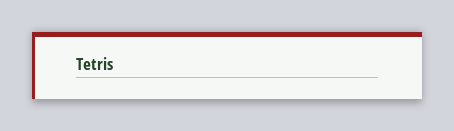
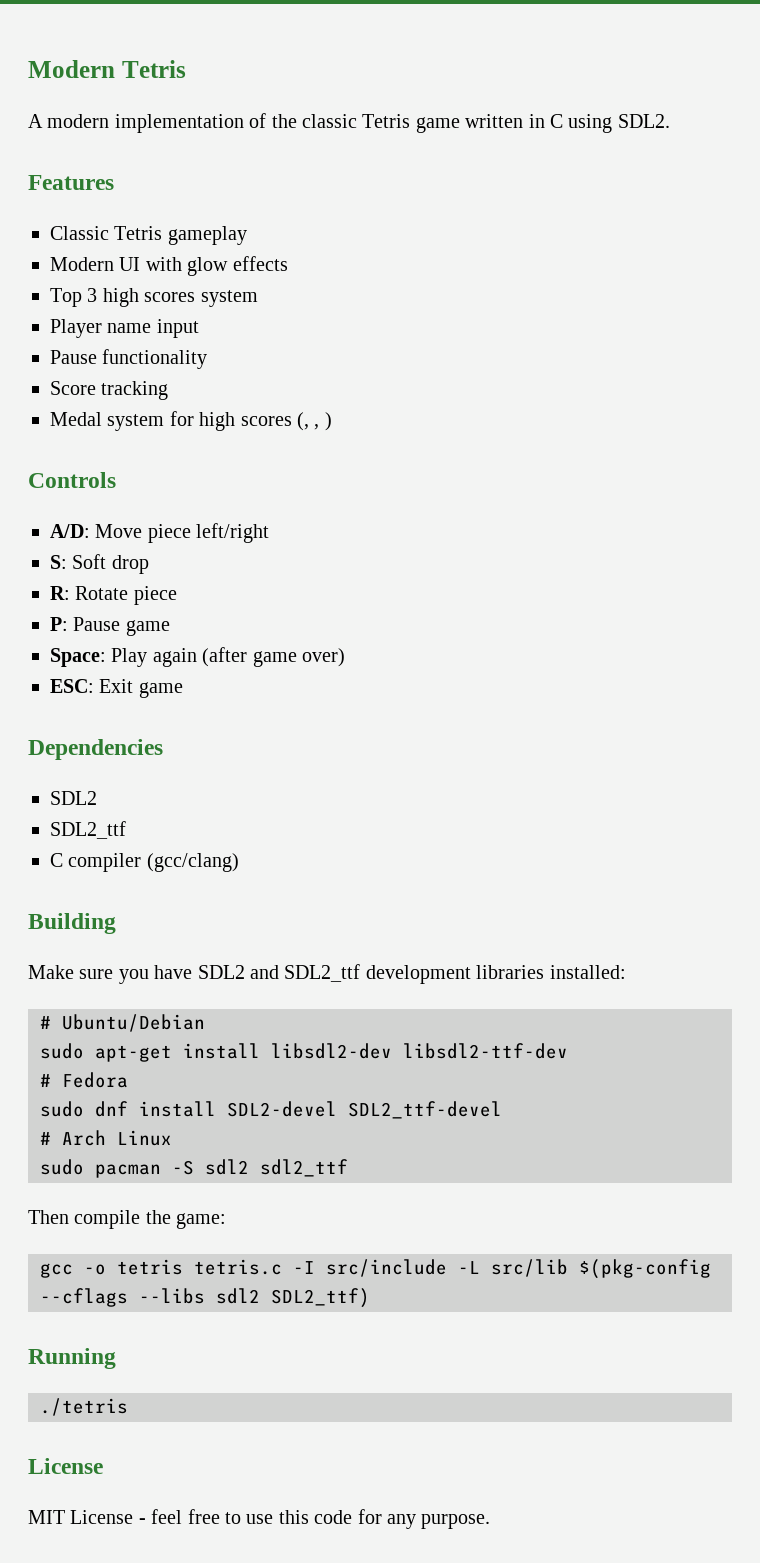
- Tetris
+ Modern Tetris
+ A modern implementation of the classic Tetris game written in C using SDL2.
+ Features
+ Classic Tetris gameplay
+ Modern UI with glow effects
+ Top 3 high scores system
+ Player name input
+ Pause functionality
+ Score tracking
+ Medal system for high scores (, , )
+ Controls
+ A/D: Move piece left/right
+ S: Soft drop
+ R: Rotate piece
+ P: Pause game
+ Space: Play again (after game over)
+ ESC: Exit game
+ Dependencies
+ SDL2
+ SDL2_ttf
+ C compiler (gcc/clang)
+ Building
+ Make sure you have SDL2 and SDL2_ttf development libraries installed:
+ # Ubuntu/Debian
+ sudo apt-get install libsdl2-dev libsdl2-ttf-dev
+ # Fedora
+ sudo dnf install SDL2-devel SDL2_ttf-devel
+ # Arch Linux
+ sudo pacman -S sdl2 sdl2_ttf
+ Then compile the game:
+ gcc -o tetris tetris.c -I src/include -L src/lib $(pkg-config --cflags --libs sdl2 SDL2_ttf)
+ Running
+ ./tetris
+ License
+ MIT License - feel free to use this code for any purpose.

